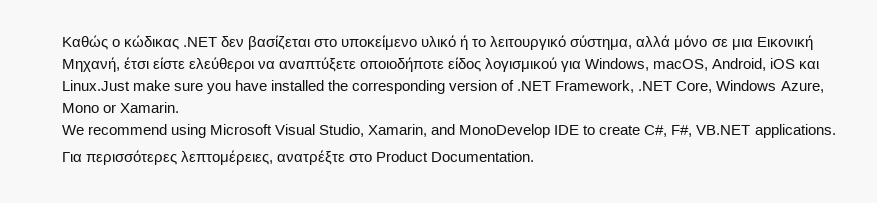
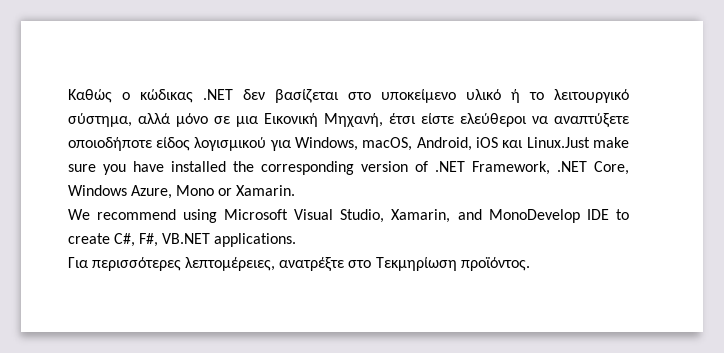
- Για περισσότερες λεπτομέρειες, ανατρέξτε στο Product Documentation.
+ Για περισσότερες λεπτομέρειες, ανατρέξτε στο Τεκμηρίωση προϊόντος.

